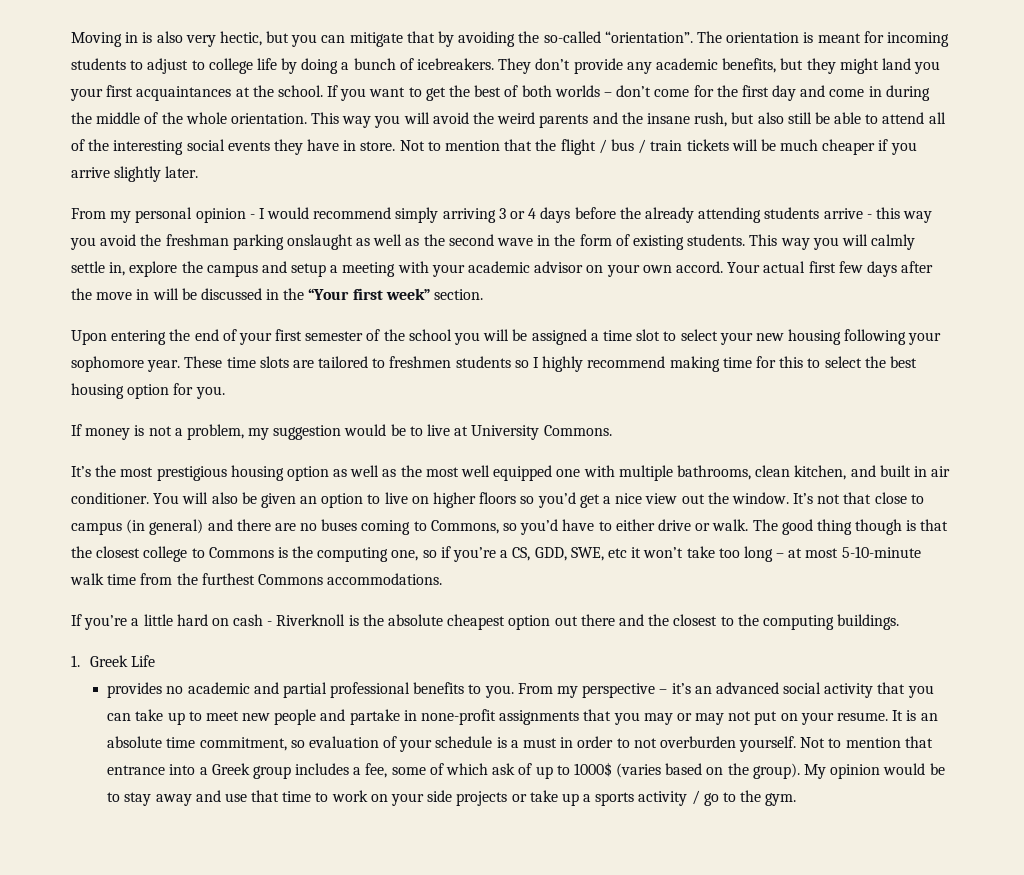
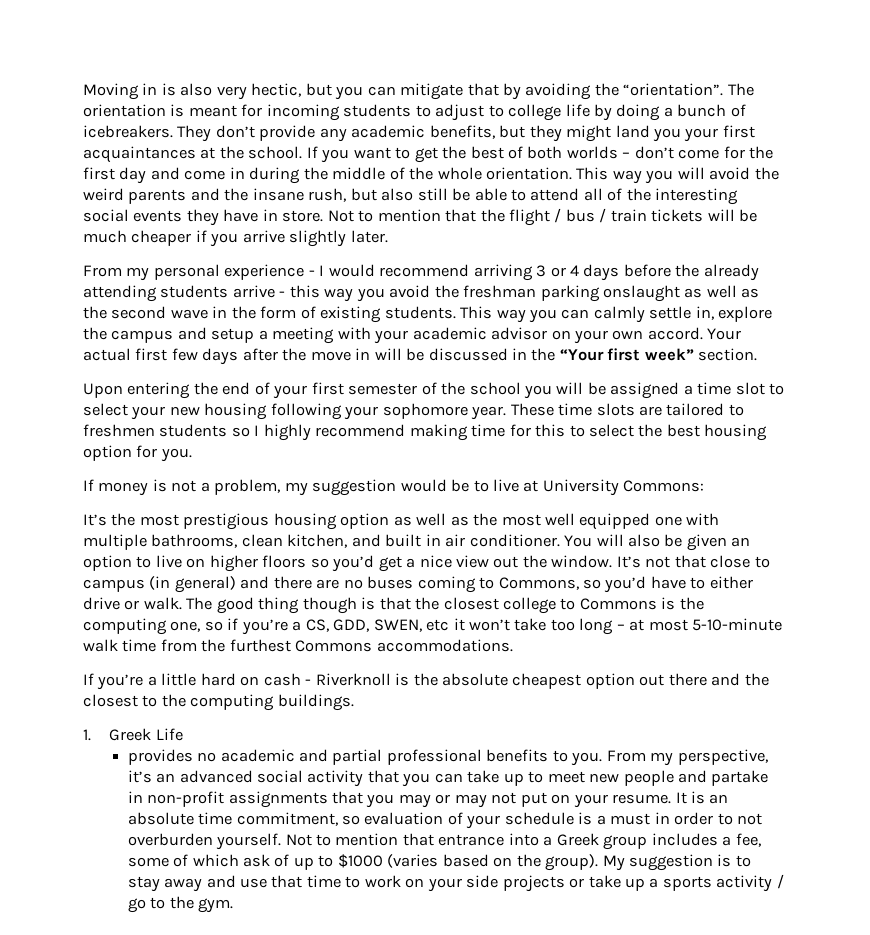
- Moving in is also very hectic, but you can mitigate that by avoiding the so-called “orientation”.
+ Moving in is also very hectic, but you can mitigate that by avoiding the “orientation”.
- From my personal opinion - I would recommend simply arriving 3 or 4 days before the already attending students arrive - this way you avoid the freshman parking onslaught as well as the second wave in the form of existing students.
+ From my personal experience - I would recommend arriving 3 or 4 days before the already attending students arrive - this way you avoid the freshman parking onslaught as well as the second wave in the form of existing students.
- This way you will calmly settle in, explore the campus and setup a meeting with your academic advisor on your own accord.
+ This way you can calmly settle in, explore the campus and setup a meeting with your academic advisor on your own accord.
- If money is not a problem, my suggestion would be to live at University Commons.
+ If money is not a problem, my suggestion would be to live at University Commons:
- The good thing though is that the closest college to Commons is the computing one, so if you’re a CS, GDD, SWE, etc it won’t take too long – at most 5-10-minute walk time from the furthest Commons accommodations.
+ The good thing though is that the closest college to Commons is the computing one, so if you’re a CS, GDD, SWEN, etc it won’t take too long – at most 5-10-minute walk time from the furthest Commons accommodations.
- From my perspective – it’s an advanced social activity that you can take up to meet new people and partake in none-profit assignments that you may or may not put on your resume.
+ From my perspective, it’s an advanced social activity that you can take up to meet new people and partake in non-profit assignments that you may or may not put on your resume.
- Not to mention that entrance into a Greek group includes a fee, some of which ask of up to 1000$ (varies based on the group).
+ Not to mention that entrance into a Greek group includes a fee, some of which ask of up to $1000 (varies based on the group).
- My opinion would be to stay away and use that time to work on your side projects or take up a sports activity / go to the gym.
+ My suggestion is to stay away and use that time to work on your side projects or take up a sports activity / go to the gym.

